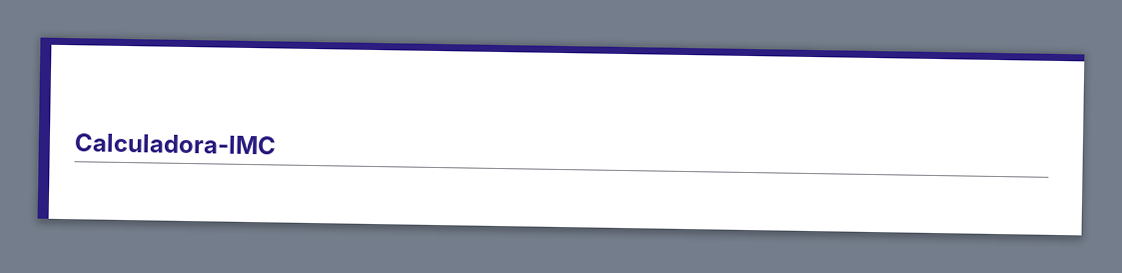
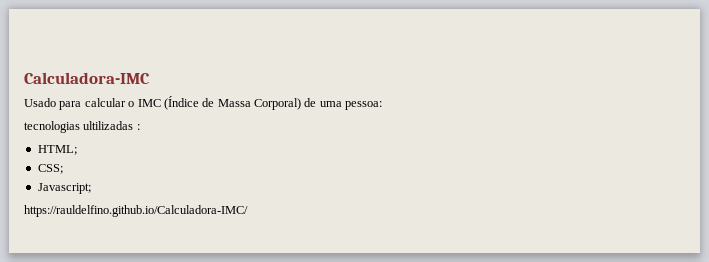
+ Usado para calcular o IMC (Índice de Massa Corporal) de uma pessoa:
+ tecnologias ultilizadas :
+ HTML;
+ CSS;
+ Javascript;
+ https://rauldelfino.github.io/Calculadora-IMC/

